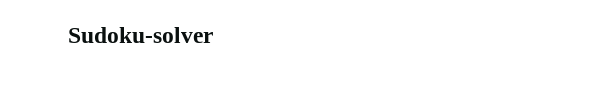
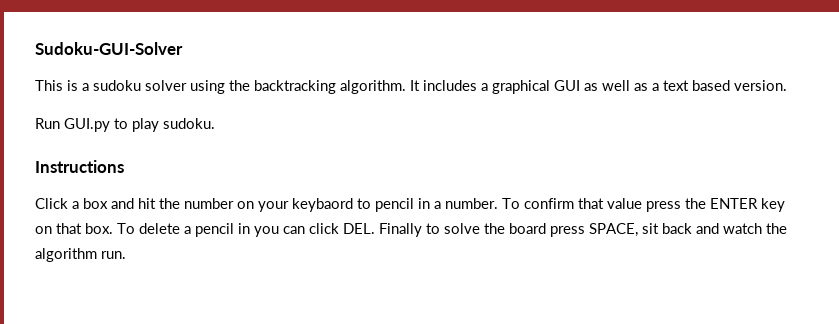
- Sudoku-solver
+ Sudoku-GUI-Solver
+ This is a sudoku solver using the backtracking algorithm. It includes a graphical GUI as well as a text based version.
+ Run GUI.py to play sudoku.
+ Instructions
+ Click a box and hit the number on your keybaord to pencil in a number. To confirm that value press the ENTER key on that box. To delete a pencil in you can click DEL. Finally to solve the board press SPACE, sit back and watch the algorithm run.

